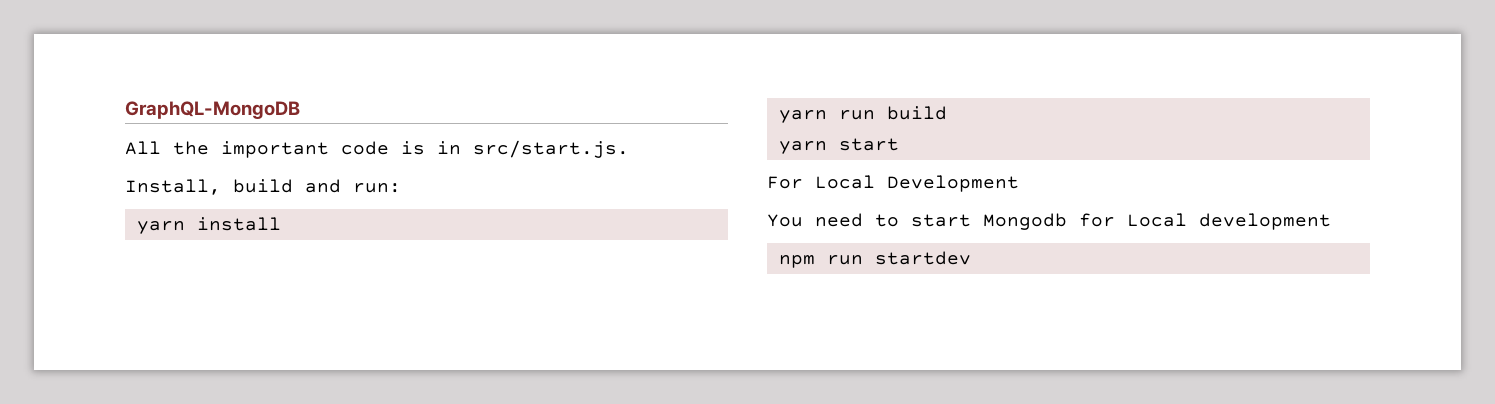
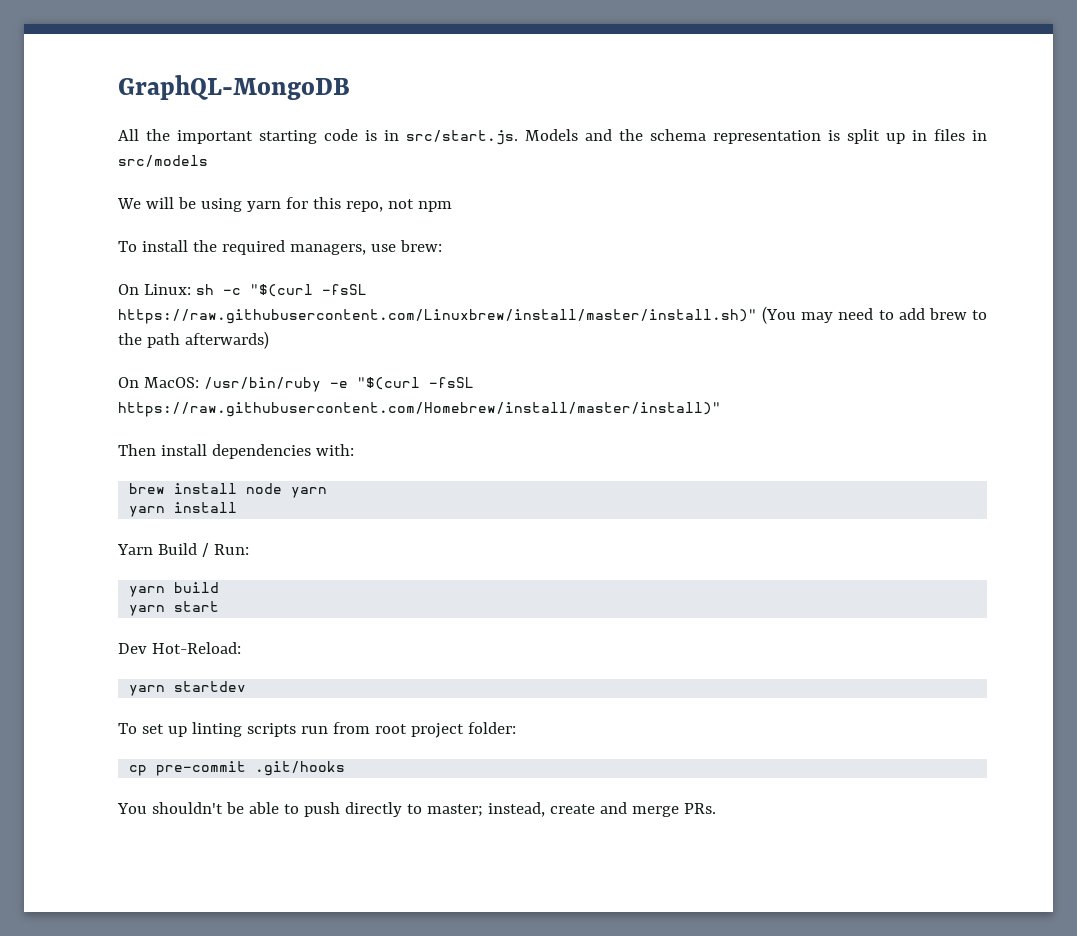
- All the important code is in src/start.js.
- Install, build and run:
+ All the important starting code is in src/start.js. Models and the schema representation is split up in files in src/models
+ We will be using yarn for this repo, not npm
+ To install the required managers, use brew:
+ On Linux: sh -c "$(curl -fsSL https://raw.githubusercontent.com/Linuxbrew/install/master/install.sh)" (You may need to add brew to the path afterwards)
+ On MacOS: /usr/bin/ruby -e "$(curl -fsSL https://raw.githubusercontent.com/Homebrew/install/master/install)"
+ Then install dependencies with:
+ brew install node yarn
  yarn install
- yarn run build
+ Yarn Build / Run:
+ yarn build
- For Local Development
- You need to start Mongodb for Local development
- npm run startdev
+ Dev Hot-Reload:
+ yarn startdev
+ To set up linting scripts run from root project folder:
+ cp pre-commit .git/hooks
+ You shouldn't be able to push directly to master; instead, create and merge PRs.

